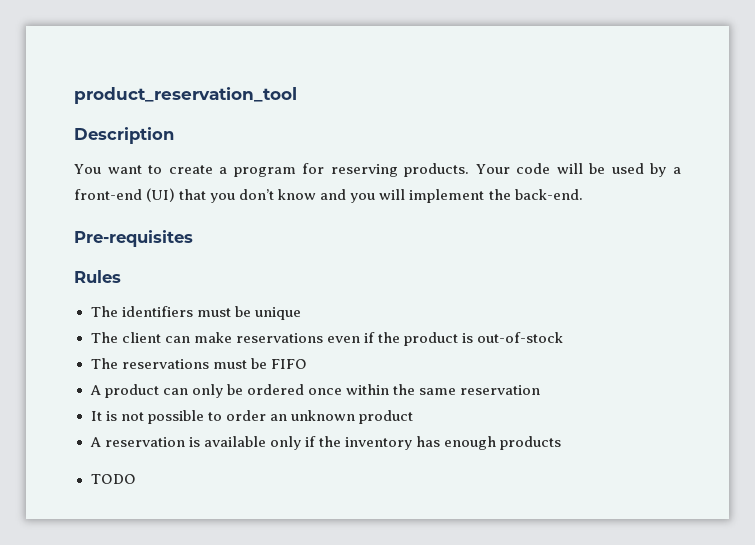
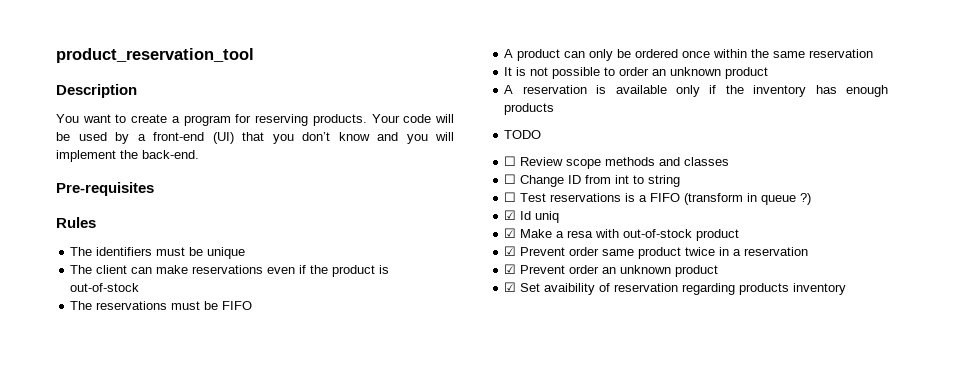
+ ☐ Review scope methods and classes
+ ☐ Change ID from int to string
+ ☐ Test reservations is a FIFO (transform in queue ?)
+ ☑ Id uniq
+ ☑ Make a resa with out-of-stock product
+ ☑ Prevent order same product twice in a reservation
+ ☑ Prevent order an unknown product
+ ☑ Set avaibility of reservation regarding products inventory

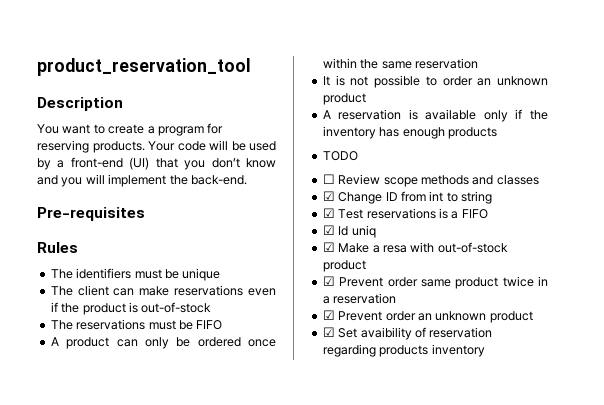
- ☐ Change ID from int to string
+ ☑ Change ID from int to string
- ☐ Test reservations is a FIFO (transform in queue ?)
+ ☑ Test reservations is a FIFO

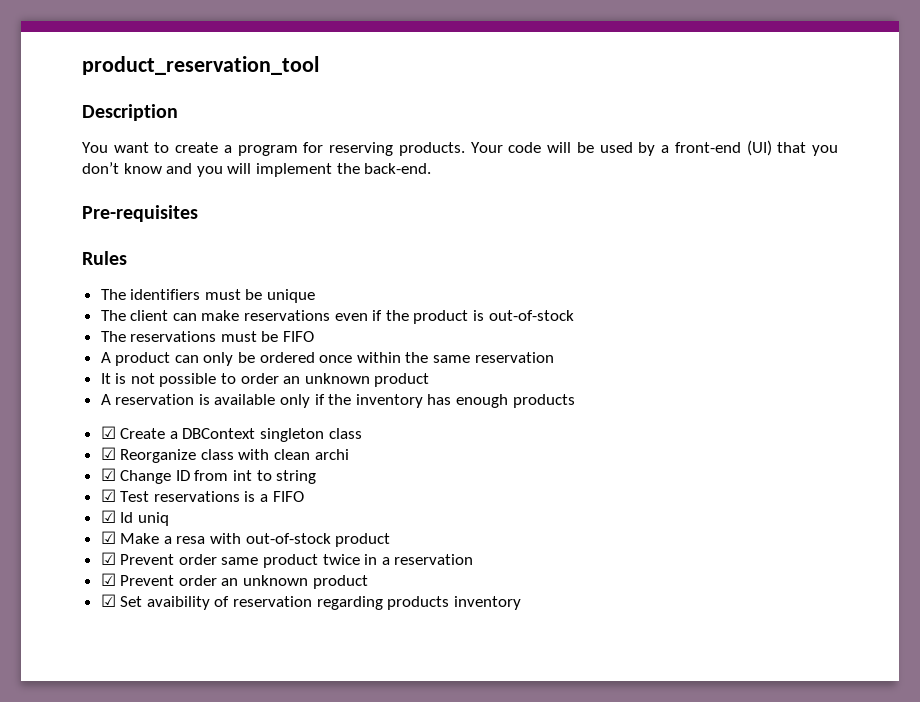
- TODO
- ☐ Review scope methods and classes
+ ☑ Create a DBContext singleton class
+ ☑ Reorganize class with clean archi

